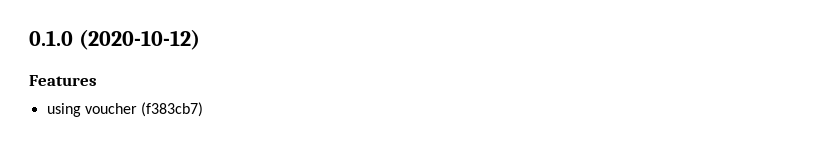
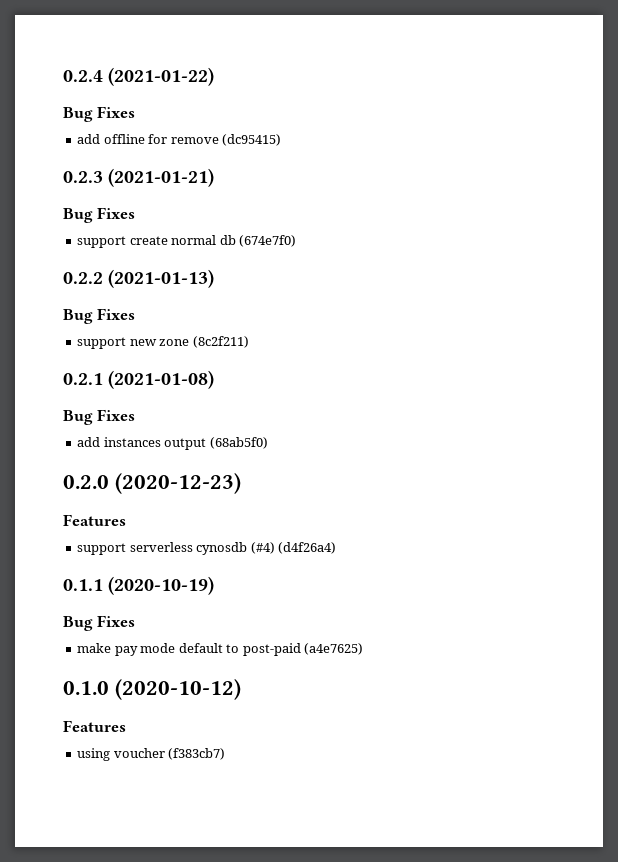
+ 0.2.4 (2021-01-22)
+ Bug Fixes
+ add offline for remove (dc95415)
+ 0.2.3 (2021-01-21)
+ Bug Fixes
+ support create normal db (674e7f0)
+ 0.2.2 (2021-01-13)
+ Bug Fixes
+ support new zone (8c2f211)
+ 0.2.1 (2021-01-08)
+ Bug Fixes
+ add instances output (68ab5f0)
+ 0.2.0 (2020-12-23)
+ Features
+ support serverless cynosdb (#4) (d4f26a4)
+ 0.1.1 (2020-10-19)
+ Bug Fixes
+ make pay mode default to post-paid (a4e7625)

